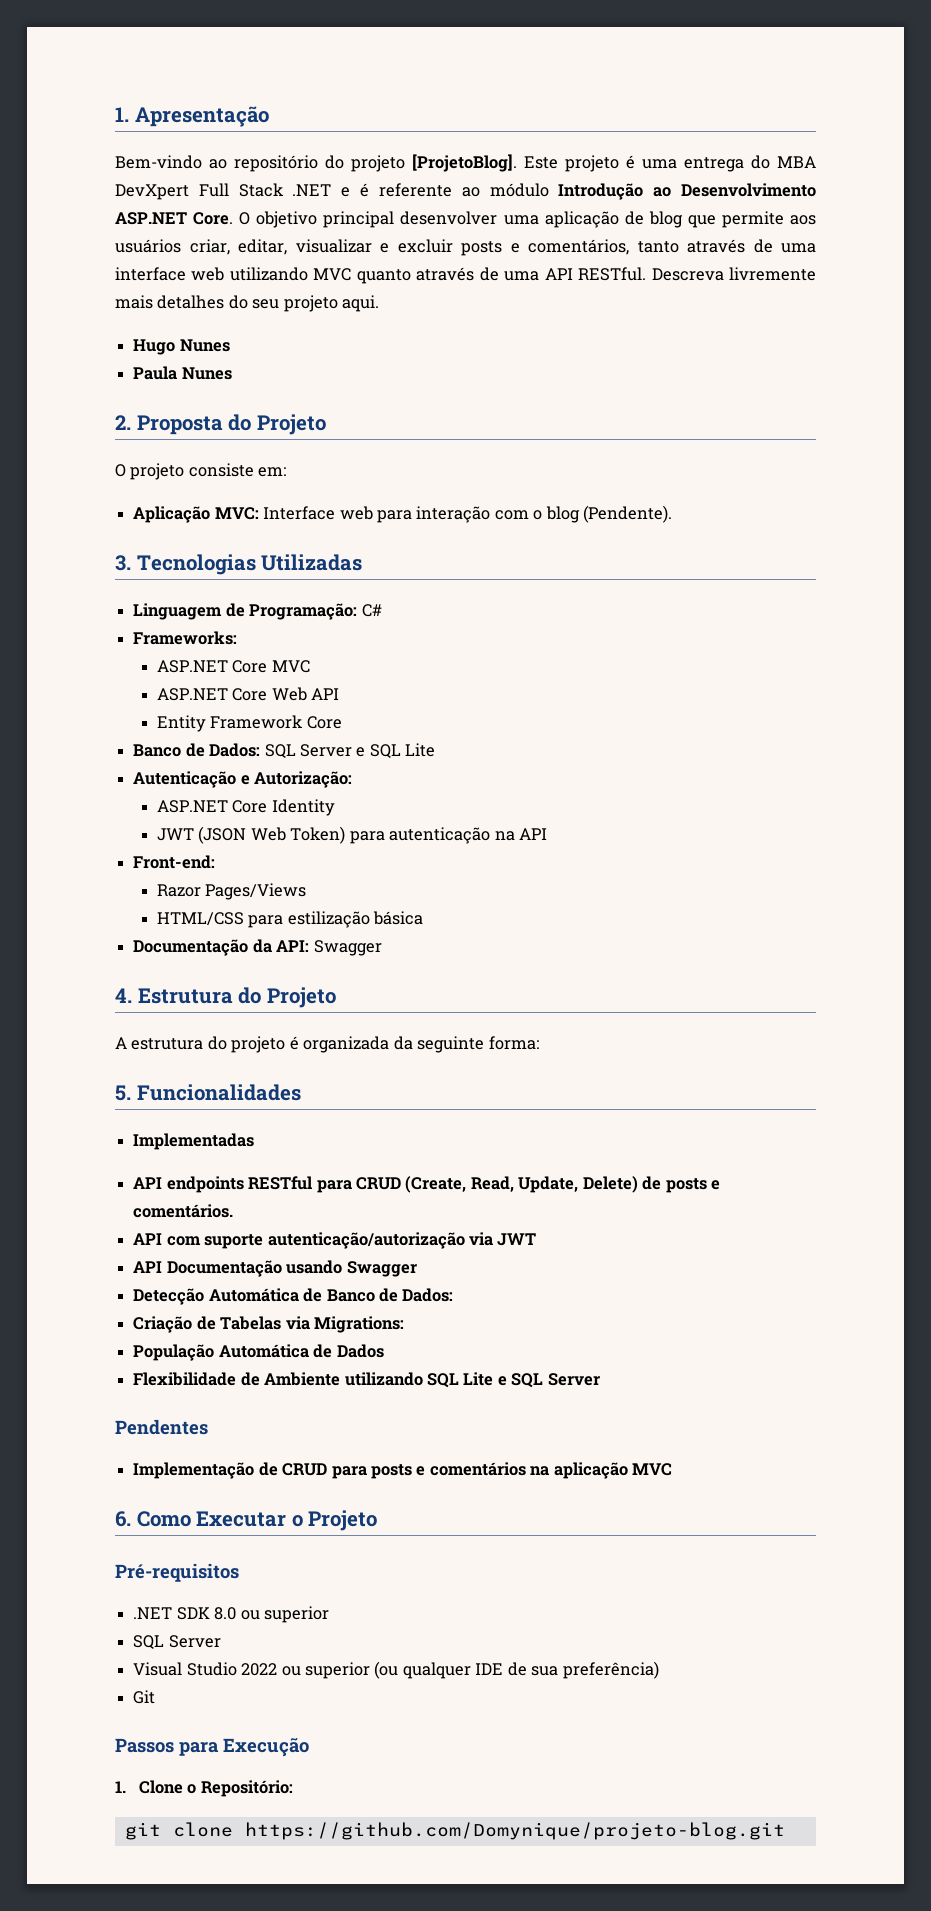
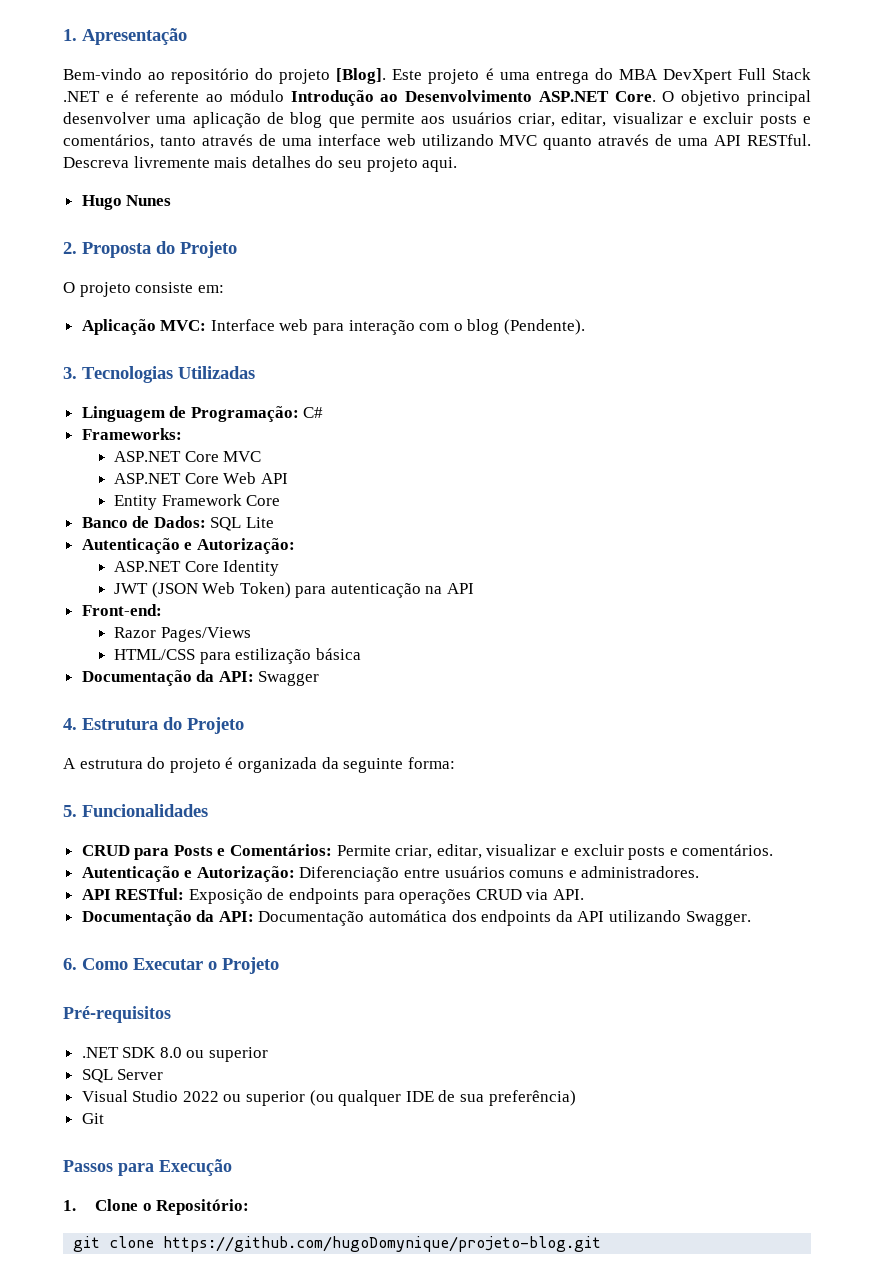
- Bem-vindo ao repositório do projeto [ProjetoBlog].
+ Bem-vindo ao repositório do projeto [Blog].
- Paula Nunes
- Banco de Dados: SQL Server e SQL Lite
+ Banco de Dados: SQL Lite
- Implementadas
- API endpoints RESTful para CRUD (Create, Read, Update, Delete) de posts e comentários.
- API com suporte autenticação/autorização via JWT
- API Documentação usando Swagger
- Detecção Automática de Banco de Dados:
- Criação de Tabelas via Migrations:
- População Automática de Dados
- Flexibilidade de Ambiente utilizando SQL Lite e SQL Server
- Pendentes
- Implementação de CRUD para posts e comentários na aplicação MVC
+ CRUD para Posts e Comentários: Permite criar, editar, visualizar e excluir posts e comentários.
+ Autenticação e Autorização: Diferenciação entre usuários comuns e administradores.
+ API RESTful: Exposição de endpoints para operações CRUD via API.
+ Documentação da API: Documentação automática dos endpoints da API utilizando Swagger.
- git clone https://github.com/Domynique/projeto-blog.git
+ git clone https://github.com/hugoDomynique/projeto-blog.git

